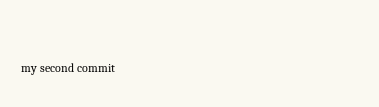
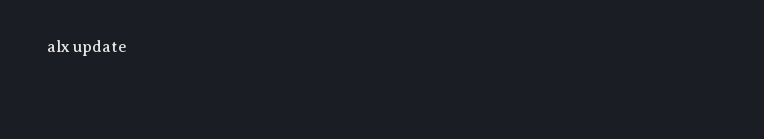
- my second commit
+ alx update

